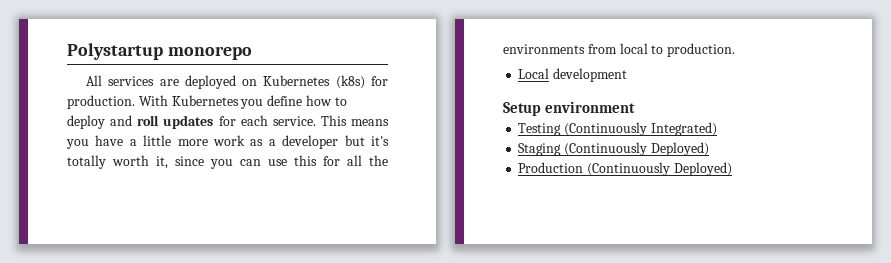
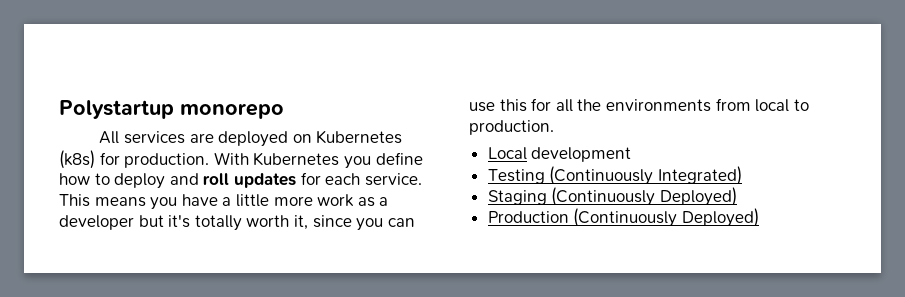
- Setup environment

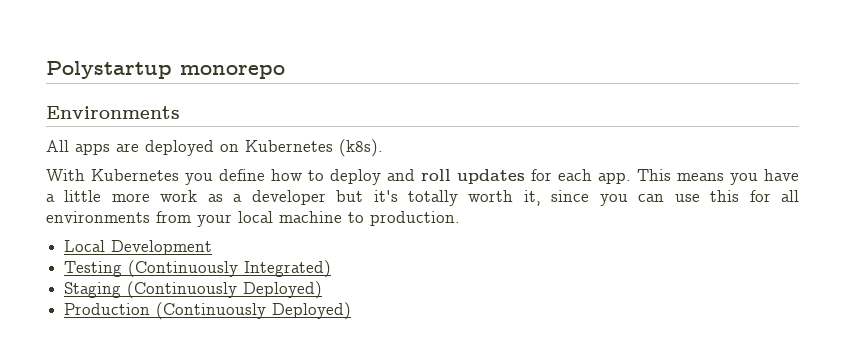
+ Environments
- All services are deployed on Kubernetes (k8s) for production. With Kubernetes you define how to deploy and roll updates for each service.
+ All apps are deployed on Kubernetes (k8s).
+ With Kubernetes you define how to deploy and roll updates for each app.
- This means you have a little more work as a developer but it's totally worth it, since you can use this for all the environments from local to production.
+ This means you have a little more work as a developer but it's totally worth it, since you can use this for all environments from your local machine to production.
- Local development
+ Local Development

